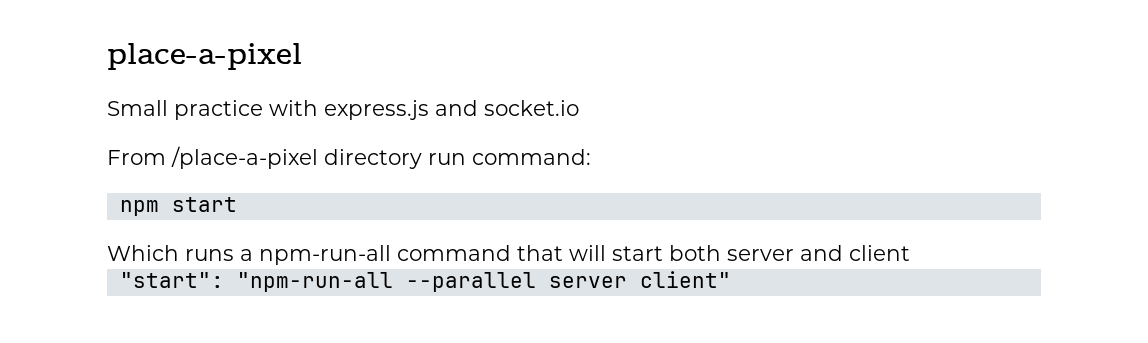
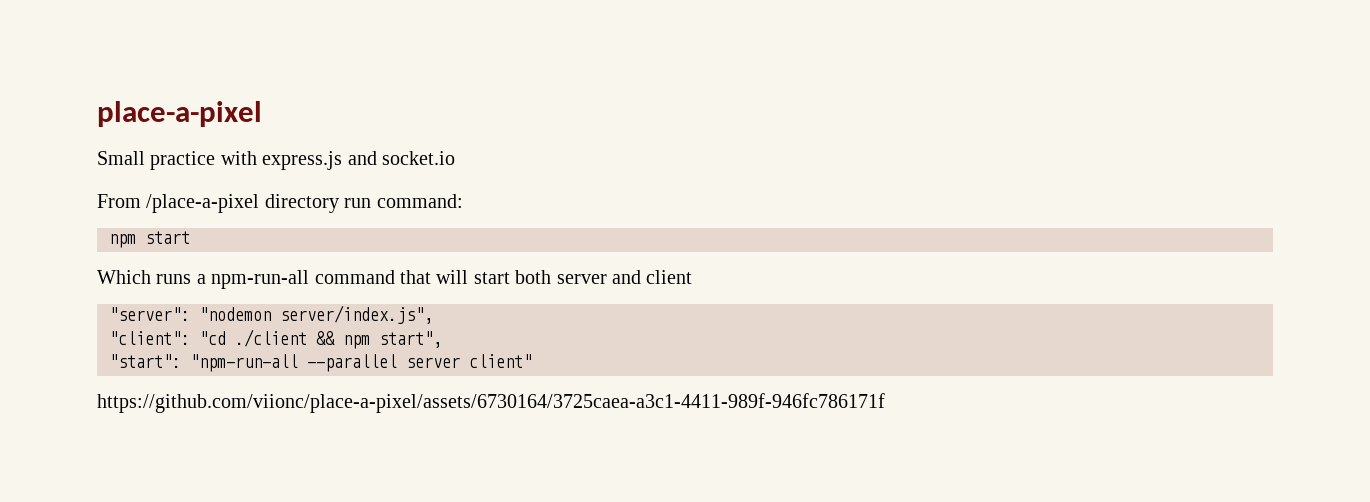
+ "server": "nodemon server/index.js",
+ "client": "cd ./client && npm start",
+ https://github.com/viionc/place-a-pixel/assets/6730164/3725caea-a3c1-4411-989f-946fc786171f

